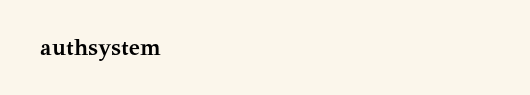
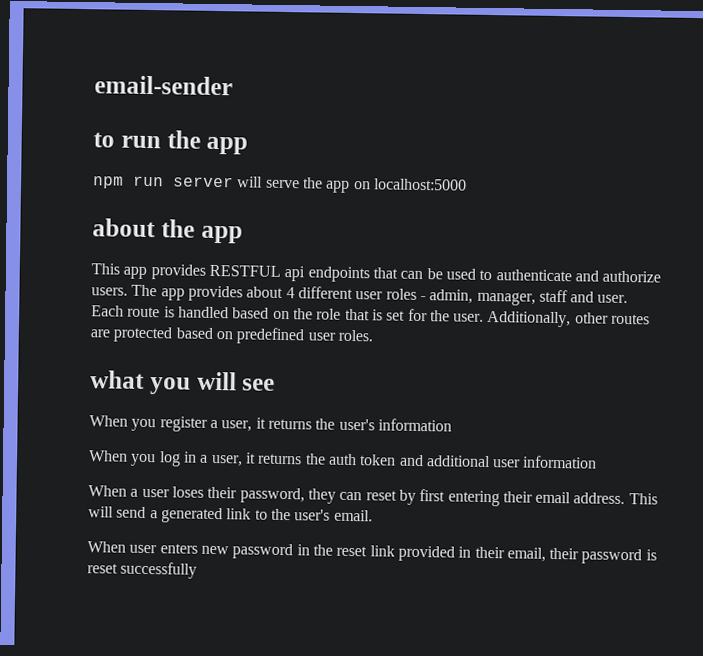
- authsystem
+ email-sender
+ to run the app
+ npm run server will serve the app on localhost:5000
+ about the app
+ This app provides RESTFUL api endpoints that can be used to authenticate and authorize users. The app provides about 4 different user roles - admin, manager, staff and user. Each route is handled based on the role that is set for the user. Additionally, other routes are protected based on predefined user roles.
+ what you will see
+ When you register a user, it returns the user's information
+ When you log in a user, it returns the auth token and additional user information
+ When a user loses their password, they can reset by first entering their email address. This will send a generated link to the user's email.
+ When user enters new password in the reset link provided in their email, their password is reset successfully

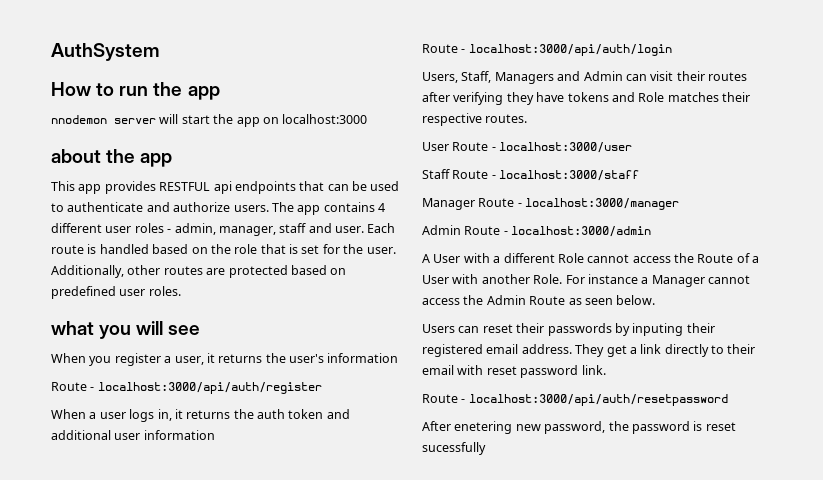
- email-sender
- to run the app
+ AuthSystem
+ How to run the app
- npm run server will serve the app on localhost:5000
+ nnodemon server will start the app on localhost:3000
- The app provides about 4 different user roles - admin, manager, staff and user.
+ The app contains 4 different user roles - admin, manager, staff and user.
- When you log in a user, it returns the auth token and additional user information
+ Route - localhost:3000/api/auth/register
+ When a user logs in, it returns the auth token and additional user information
- When a user loses their password, they can reset by first entering their email address. This will send a generated link to the user's email.
- When user enters new password in the reset link provided in their email, their password is reset successfully
+ Route - localhost:3000/api/auth/login
+ Users, Staff, Managers and Admin can visit their routes after verifying they have tokens and Role matches their respective routes.
+ User Route - localhost:3000/user
+ Staff Route - localhost:3000/staff
+ Manager Route - localhost:3000/manager
+ Admin Route - localhost:3000/admin
+ A User with a different Role cannot access the Route of a User with another Role. For instance a Manager cannot access the Admin Route as seen below.
+ Users can reset their passwords by inputing their registered email address. They get a link directly to their email with reset password link.
+ Route - localhost:3000/api/auth/resetpassword
+ After enetering new password, the password is reset sucessfully

